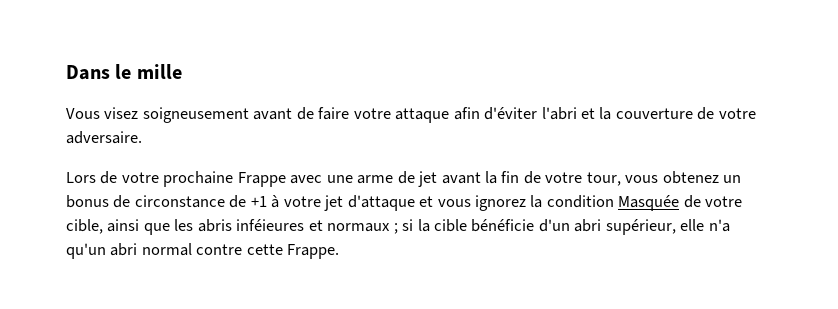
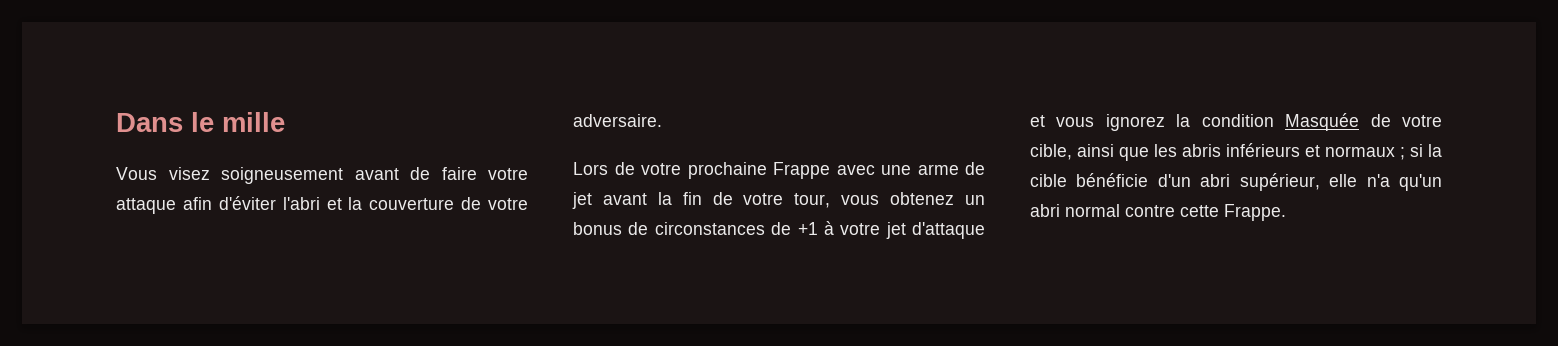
- Lors de votre prochaine Frappe avec une arme de jet avant la fin de votre tour, vous obtenez un bonus de circonstance de +1 à votre jet d'attaque et vous ignorez la condition Masquée de votre cible, ainsi que les abris inféieures et normaux ; si la cible bénéficie d'un abri supérieur, elle n'a qu'un abri normal contre cette Frappe.
+ Lors de votre prochaine Frappe avec une arme de jet avant la fin de votre tour, vous obtenez un bonus de circonstances de +1 à votre jet d'attaque et vous ignorez la condition Masquée de votre cible, ainsi que les abris inférieurs et normaux ; si la cible bénéficie d'un abri supérieur, elle n'a qu'un abri normal contre cette Frappe.

